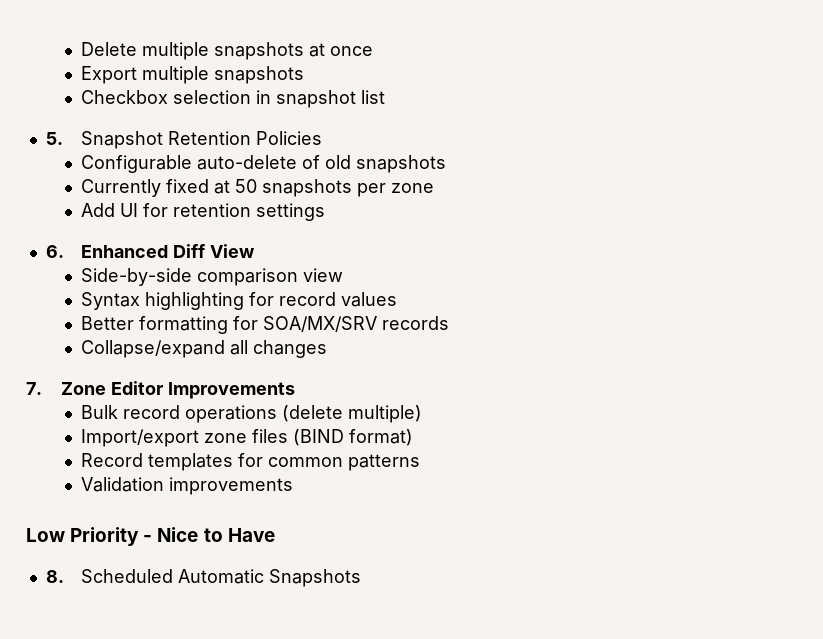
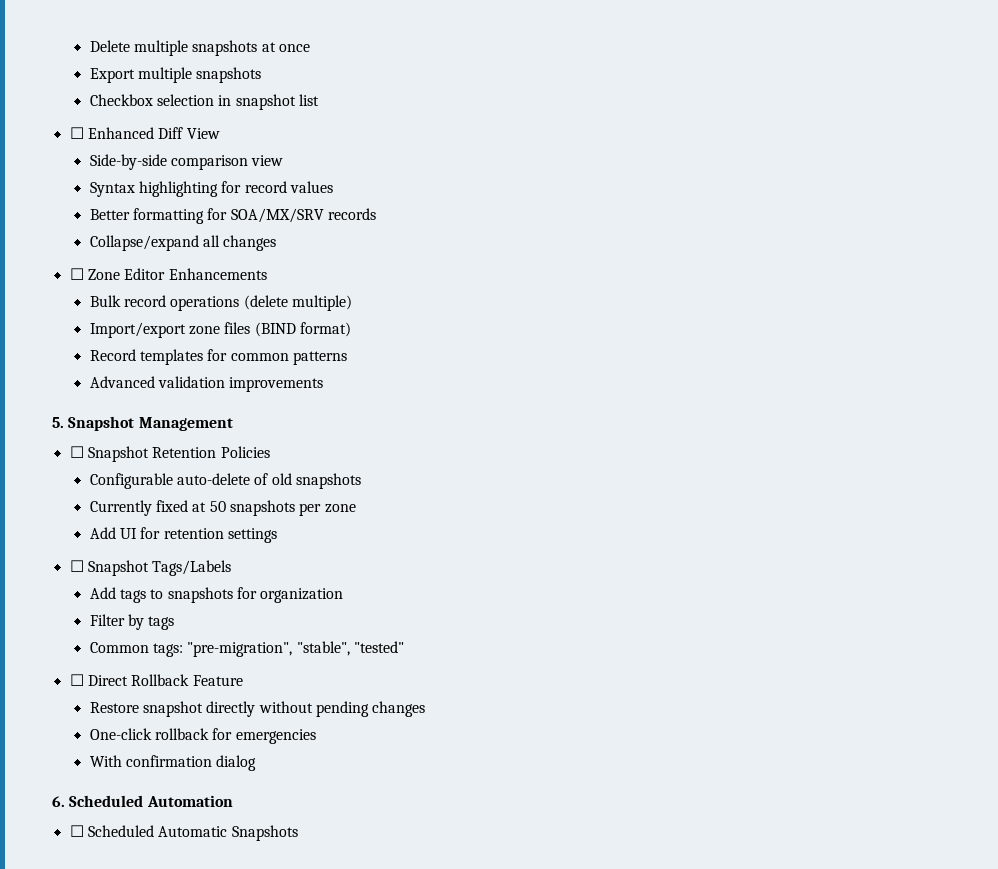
- 5. Snapshot Retention Policies
+ ☐ Enhanced Diff View
+ Side-by-side comparison view
+ Syntax highlighting for record values
+ Better formatting for SOA/MX/SRV records
+ Collapse/expand all changes
+ ☐ Zone Editor Enhancements
+ Bulk record operations (delete multiple)
+ Import/export zone files (BIND format)
+ Record templates for common patterns
+ Advanced validation improvements
+ 5. Snapshot Management
+ ☐ Snapshot Retention Policies
- 6. Enhanced Diff View
- Side-by-side comparison view
- Syntax highlighting for record values
- Better formatting for SOA/MX/SRV records
- Collapse/expand all changes
- 7. Zone Editor Improvements
- Bulk record operations (delete multiple)
- Import/export zone files (BIND format)
- Record templates for common patterns
- Validation improvements
- Low Priority - Nice to Have
- 8. Scheduled Automatic Snapshots
+ ☐ Snapshot Tags/Labels
+ Add tags to snapshots for organization
+ Filter by tags
+ Common tags: "pre-migration", "stable", "tested"
+ ☐ Direct Rollback Feature
+ Restore snapshot directly without pending changes
+ One-click rollback for emergencies
+ With confirmation dialog
+ 6. Scheduled Automation
+ ☐ Scheduled Automatic Snapshots

